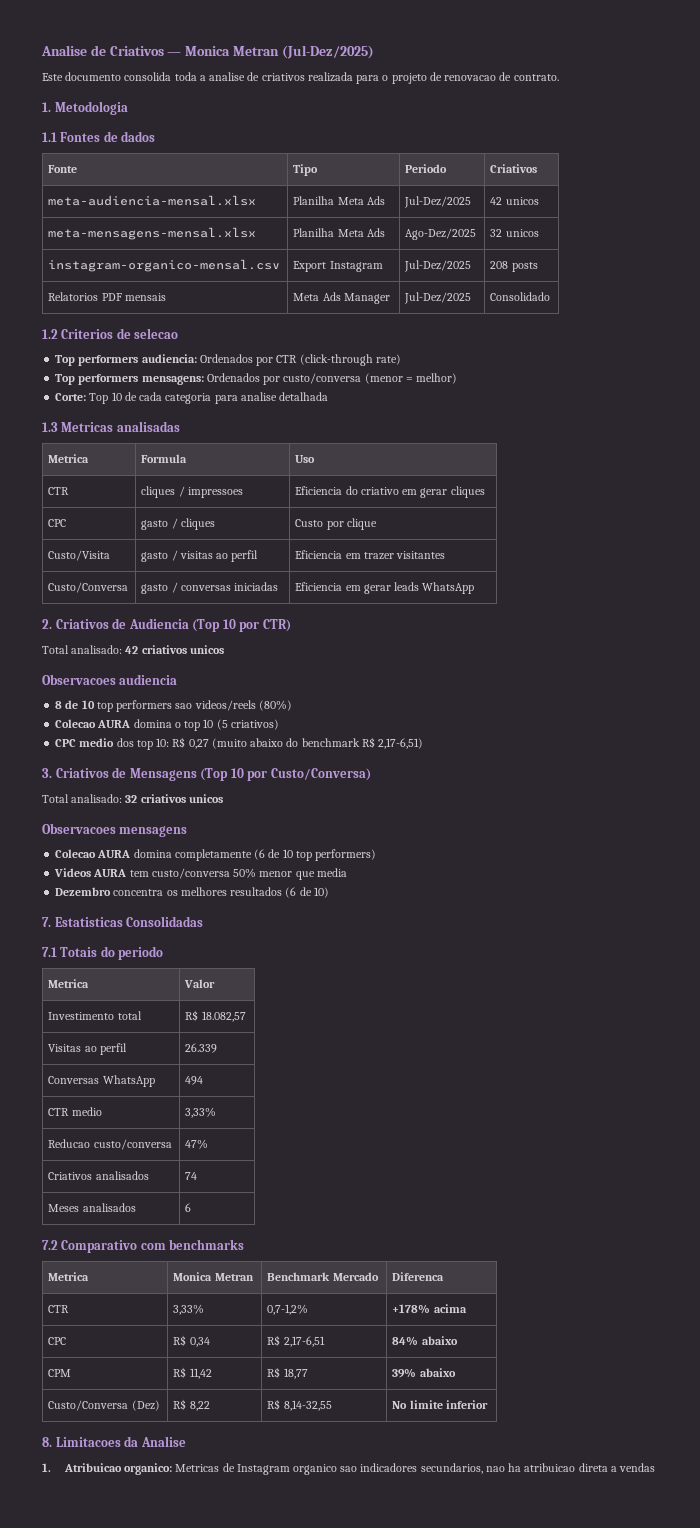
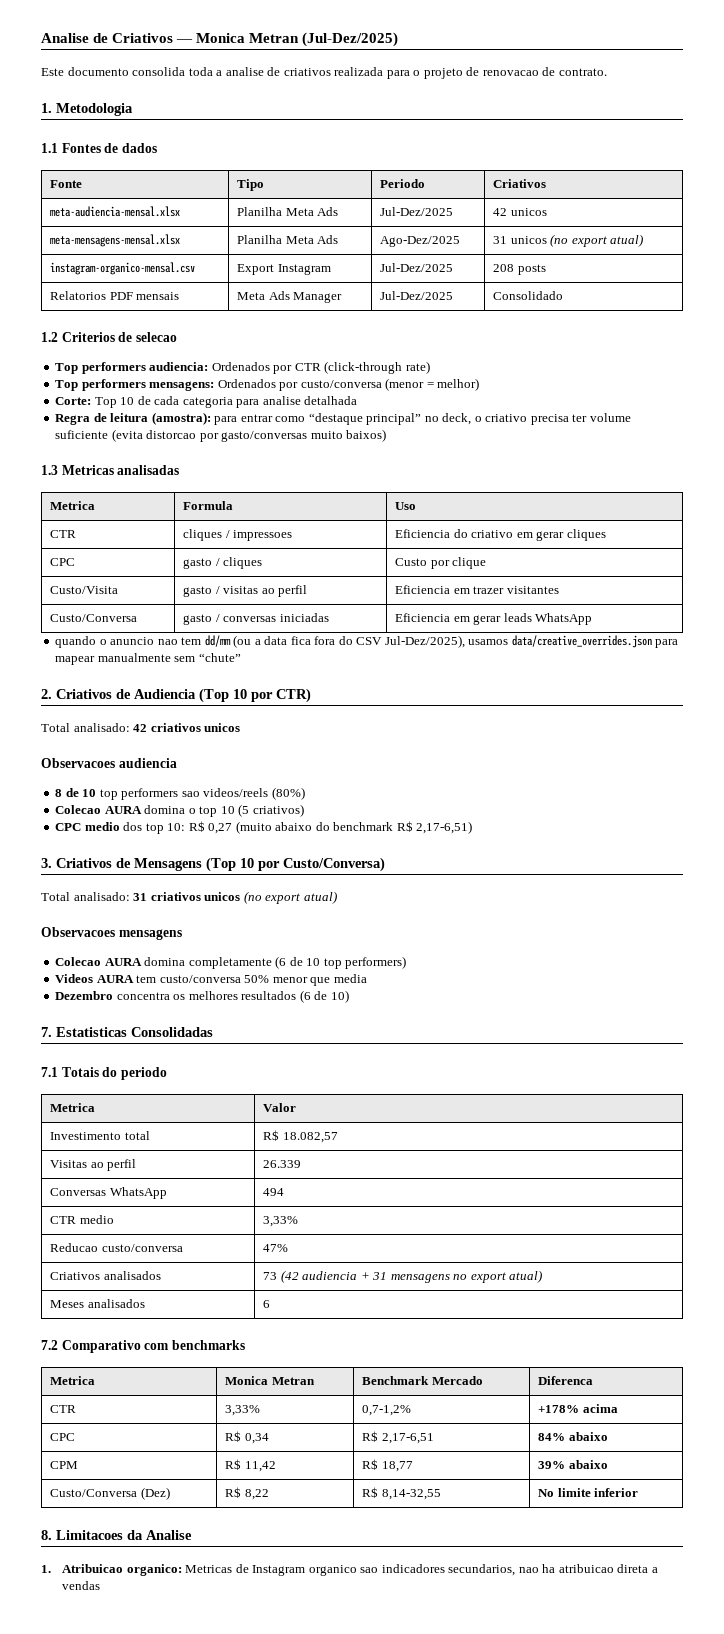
- meta-mensagens-mensal.xlsx | Planilha Meta Ads | Ago-Dez/2025 | 32 unicos
+ meta-mensagens-mensal.xlsx | Planilha Meta Ads | Ago-Dez/2025 | 31 unicos (no export atual)
+ Regra de leitura (amostra): para entrar como “destaque principal” no deck, o criativo precisa ter volume suficiente (evita distorcao por gasto/conversas muito baixos)
+ quando o anuncio nao tem dd/mm (ou a data fica fora do CSV Jul-Dez/2025), usamos data/creative_overrides.json para mapear manualmente sem “chute”
- Total analisado: 32 criativos unicos
+ Total analisado: 31 criativos unicos (no export atual)
- Criativos analisados | 74
+ Criativos analisados | 73 (42 audiencia + 31 mensagens no export atual)

